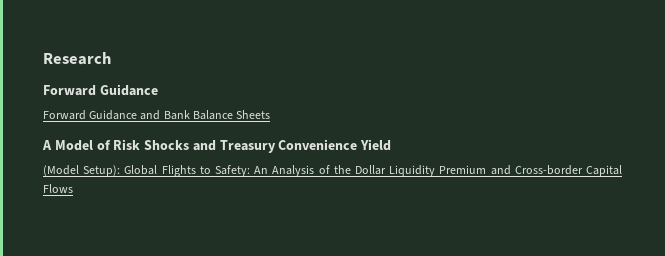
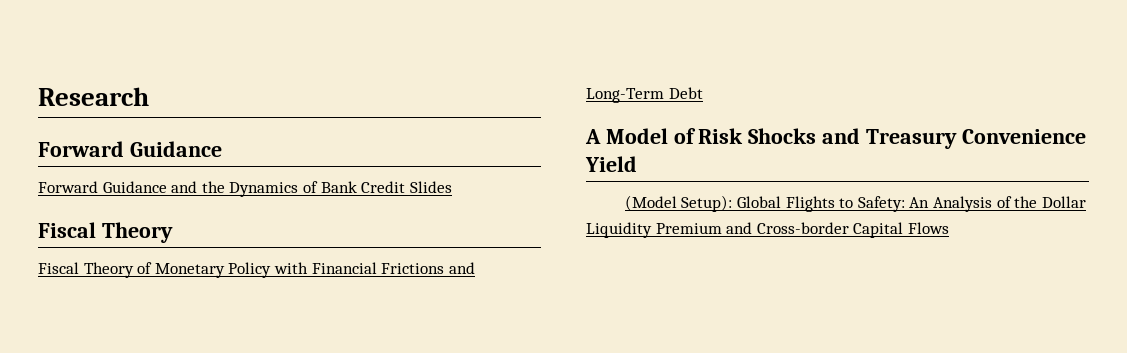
- Forward Guidance and Bank Balance Sheets
+ Forward Guidance and the Dynamics of Bank Credit Slides
+ Fiscal Theory
+ Fiscal Theory of Monetary Policy with Financial Frictions and Long-Term Debt

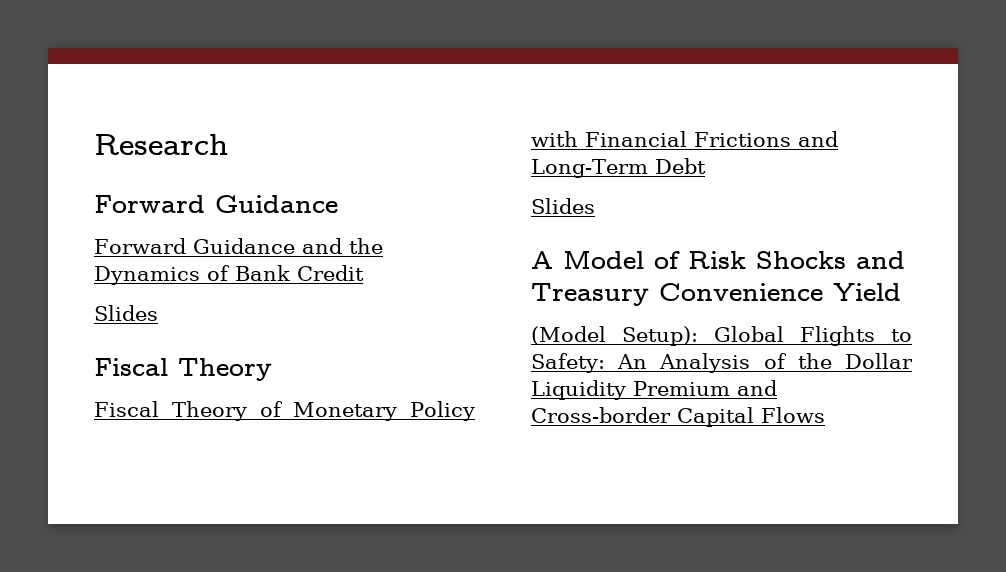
- Forward Guidance and the Dynamics of Bank Credit Slides
+ Forward Guidance and the Dynamics of Bank Credit
+ Slides
  Fiscal Theory of Monetary Policy with Financial Frictions and Long-Term Debt
+ Slides

